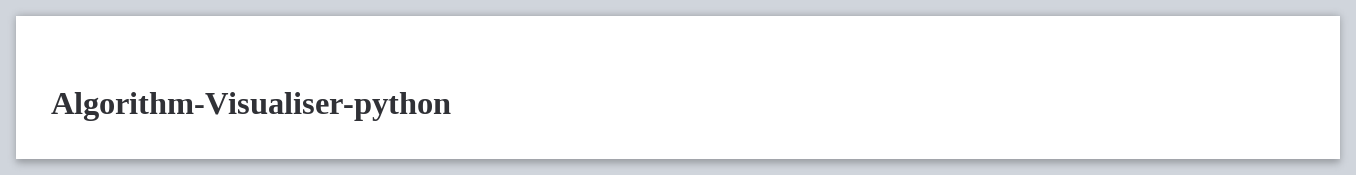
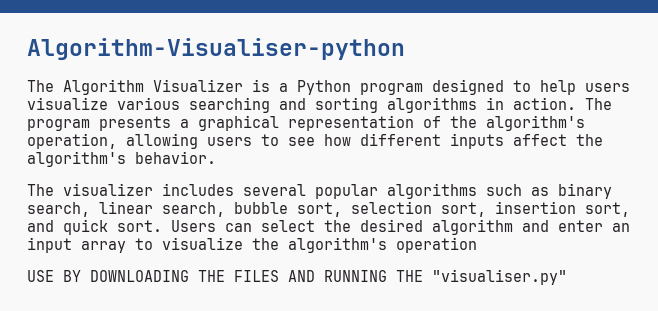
+ The Algorithm Visualizer is a Python program designed to help users visualize various searching and sorting algorithms in action. The program presents a graphical representation of the algorithm's operation, allowing users to see how different inputs affect the algorithm's behavior.
+ The visualizer includes several popular algorithms such as binary search, linear search, bubble sort, selection sort, insertion sort, and quick sort. Users can select the desired algorithm and enter an input array to visualize the algorithm's operation
+ USE BY DOWNLOADING THE FILES AND RUNNING THE "visualiser.py"

